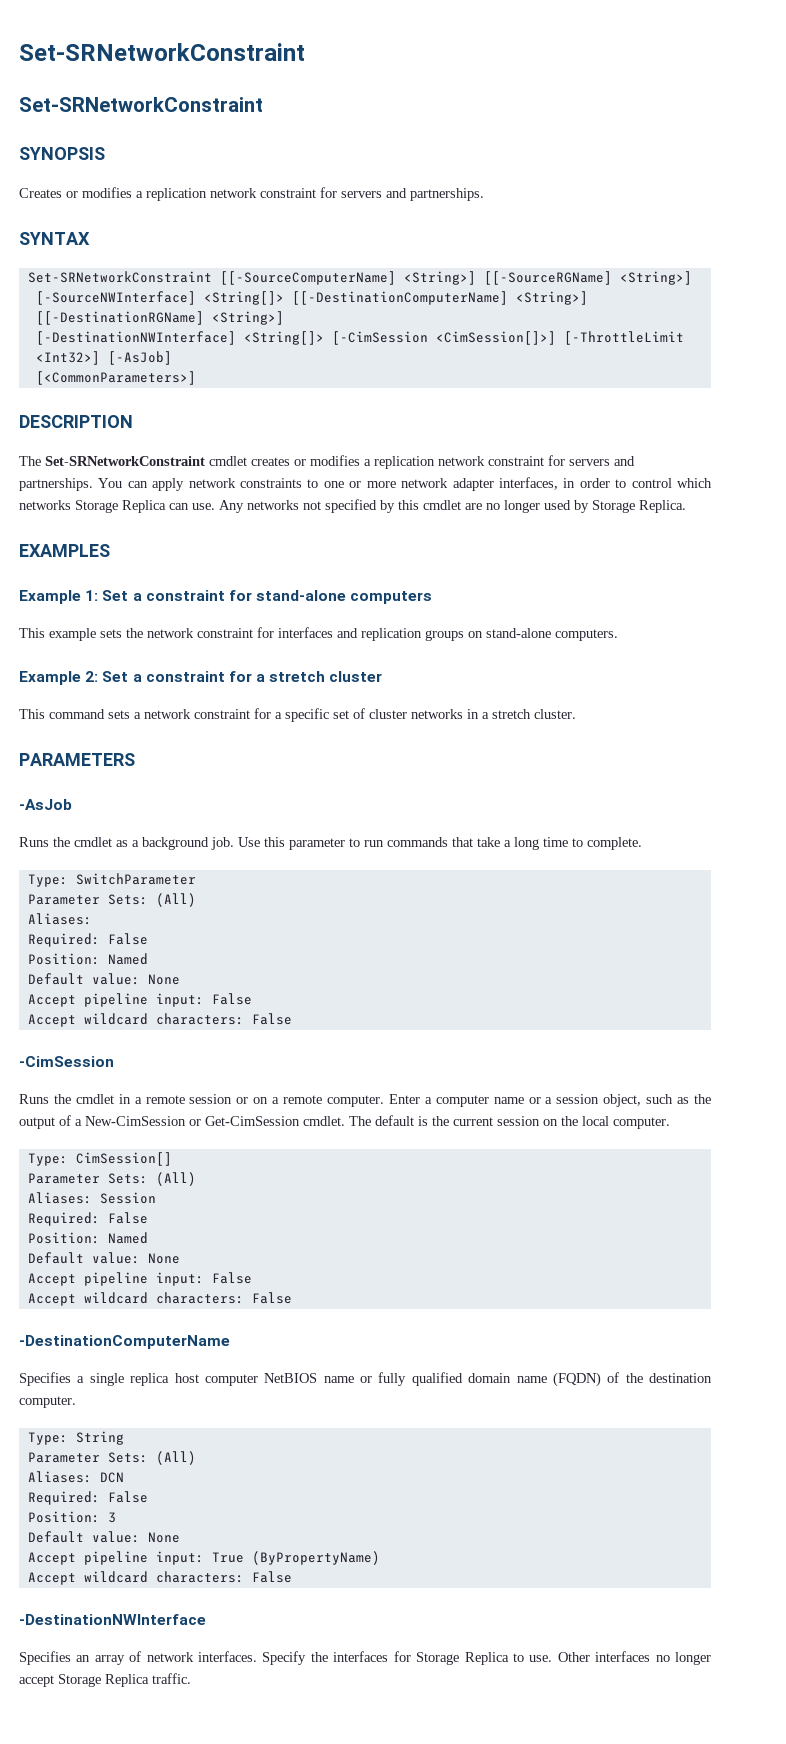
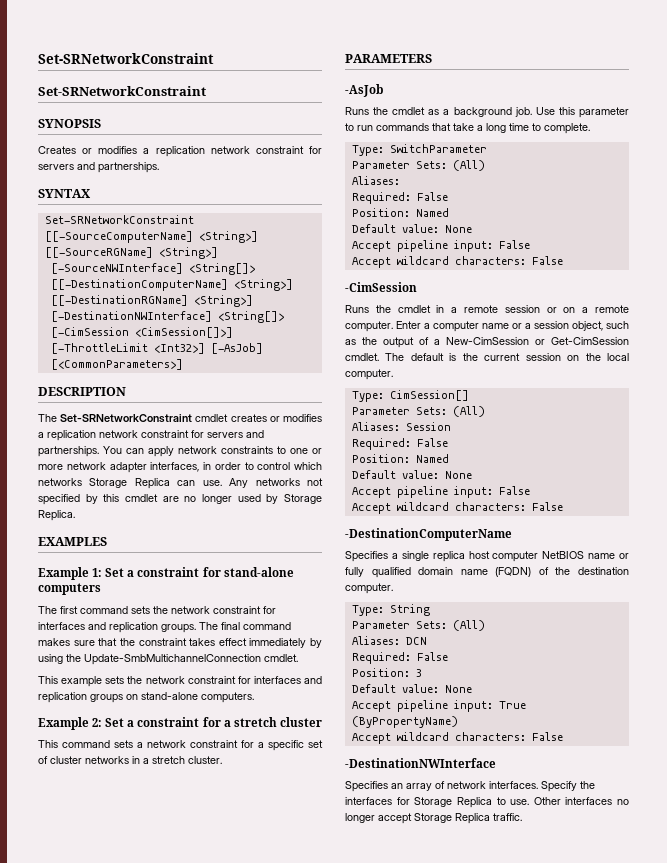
+ The first command sets the network constraint for interfaces and replication groups. The final command makes sure that the constraint takes effect immediately by using the Update-SmbMultichannelConnection cmdlet.

